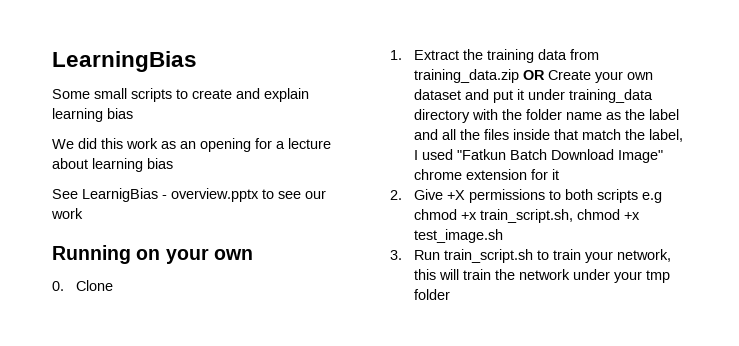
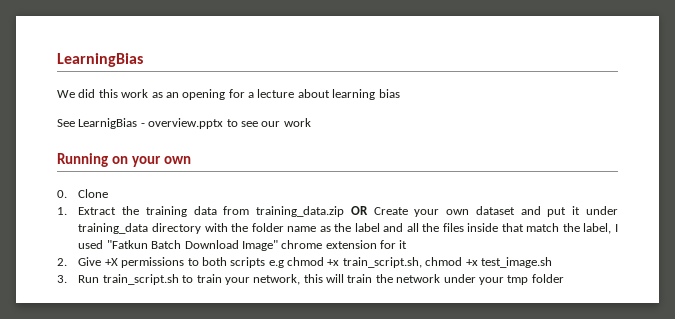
- Some small scripts to create and explain learning bias

